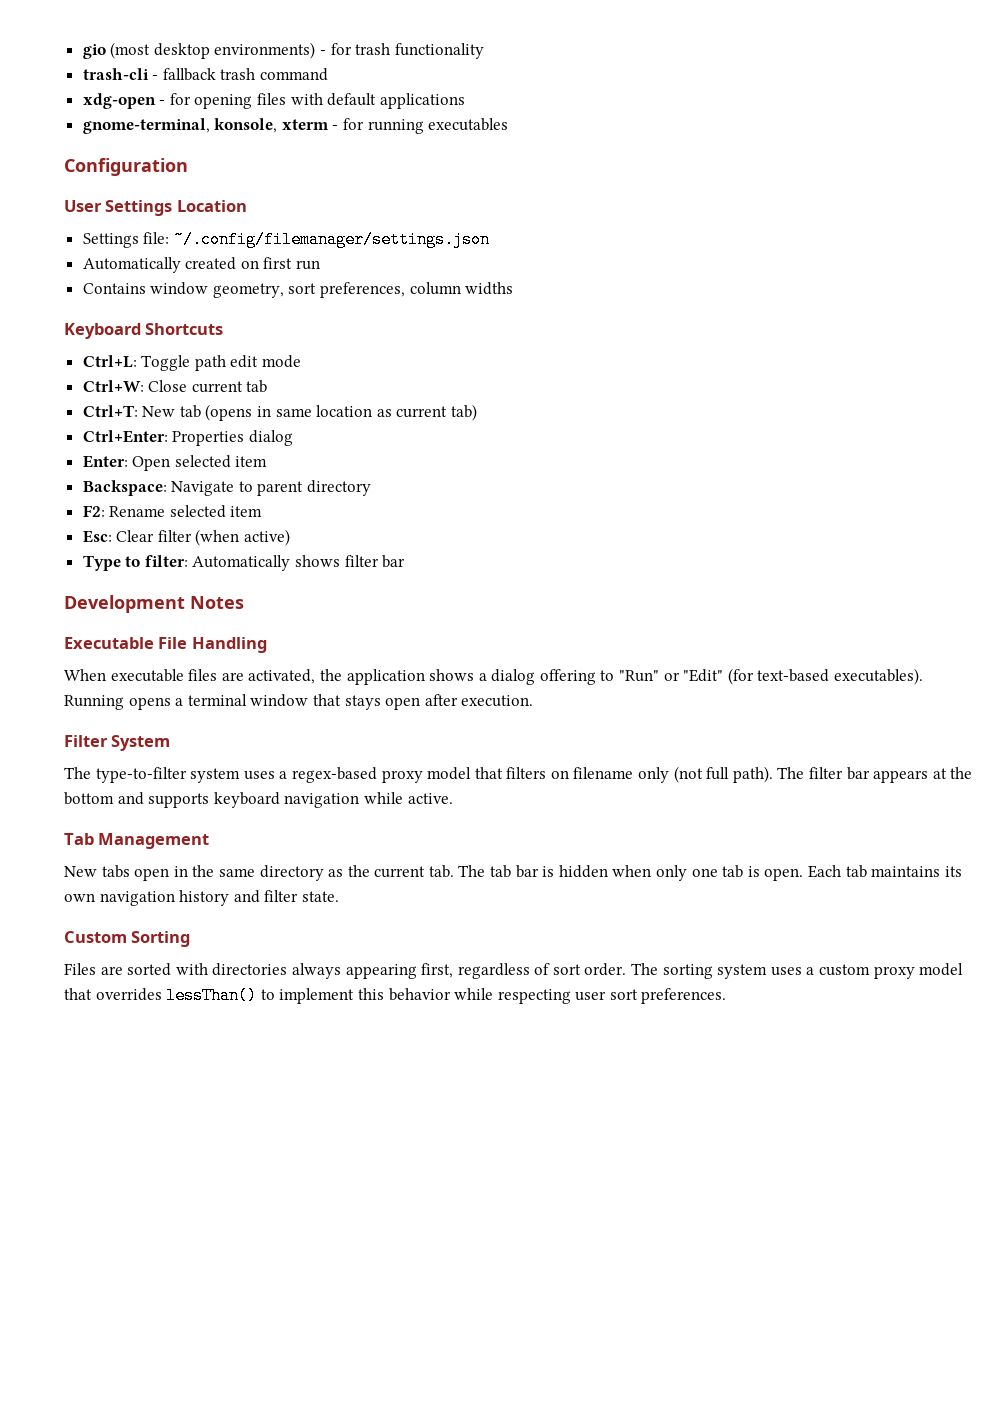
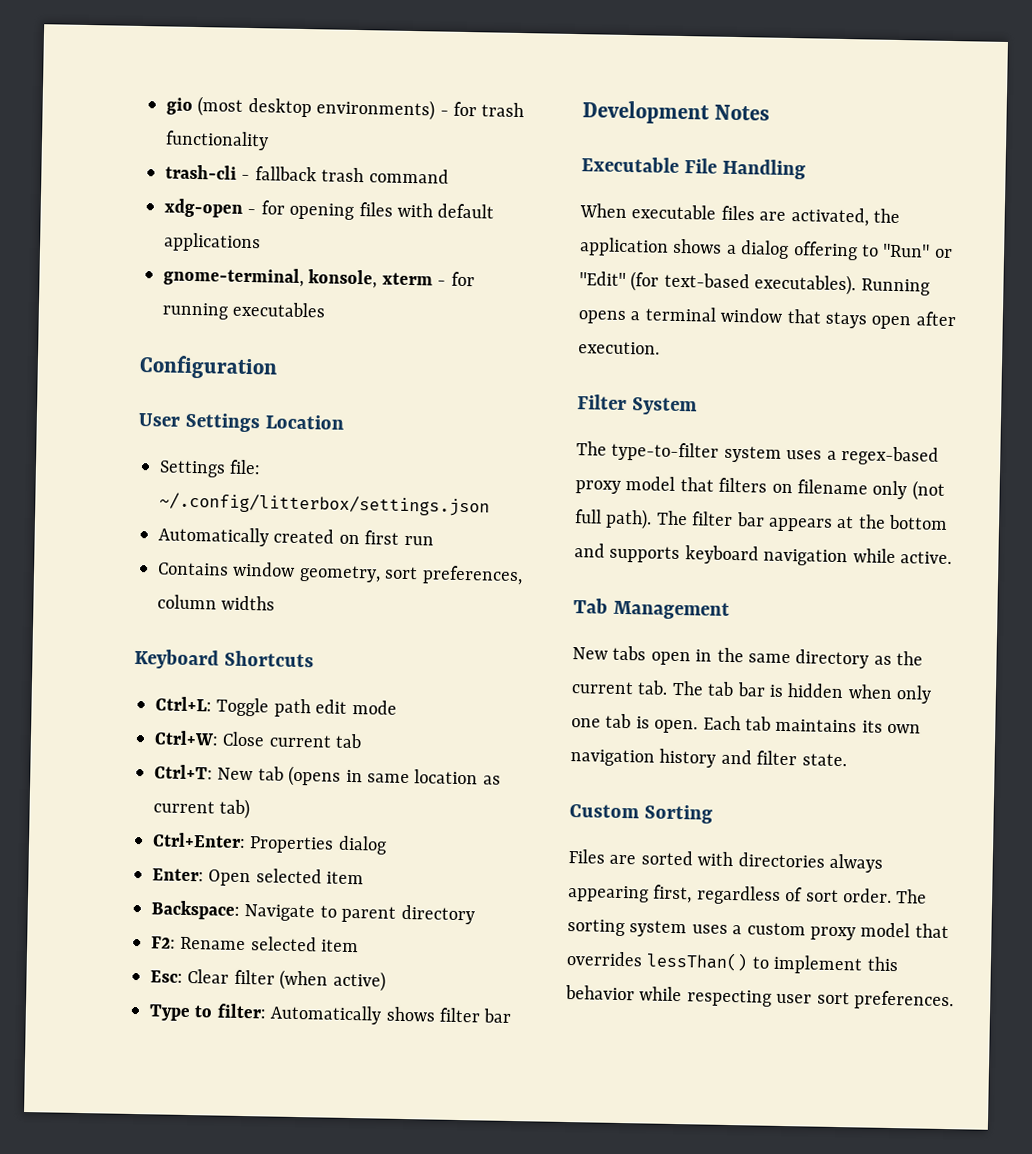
- Settings file: ~/.config/filemanager/settings.json
+ Settings file: ~/.config/litterbox/settings.json

